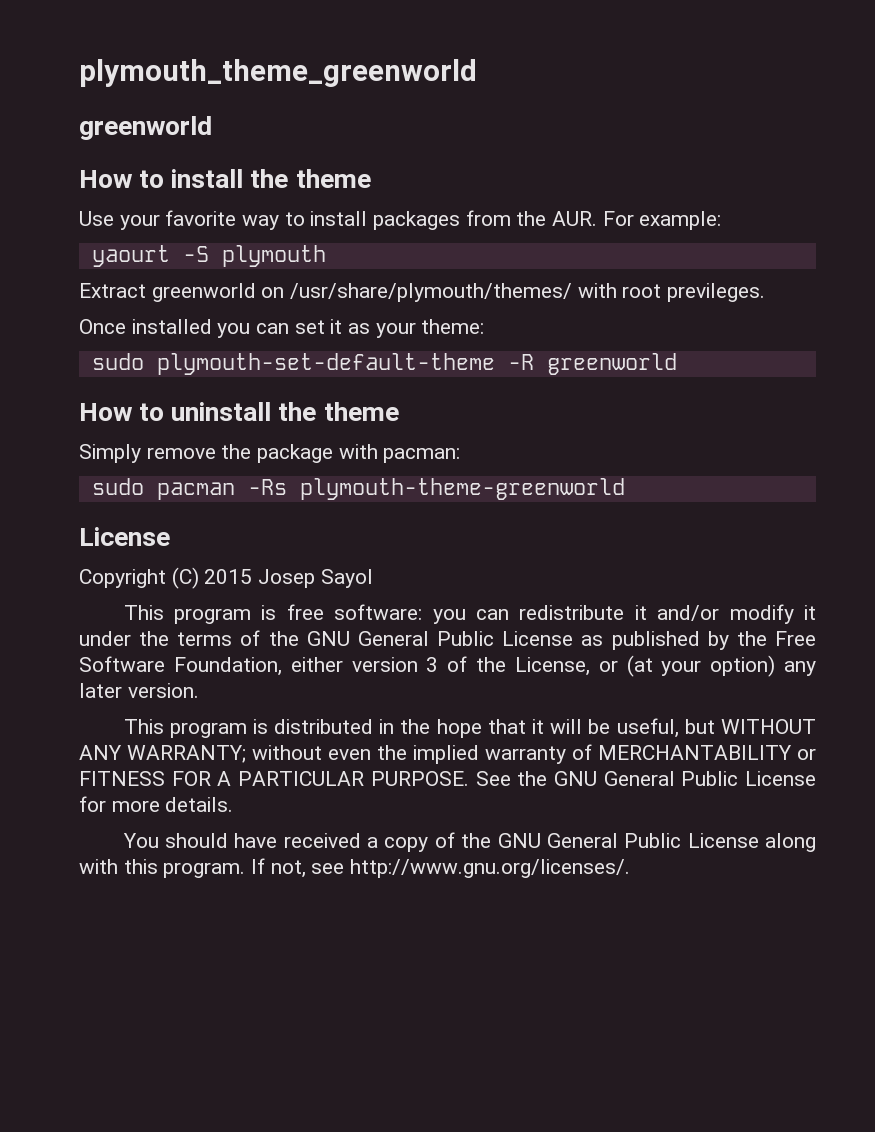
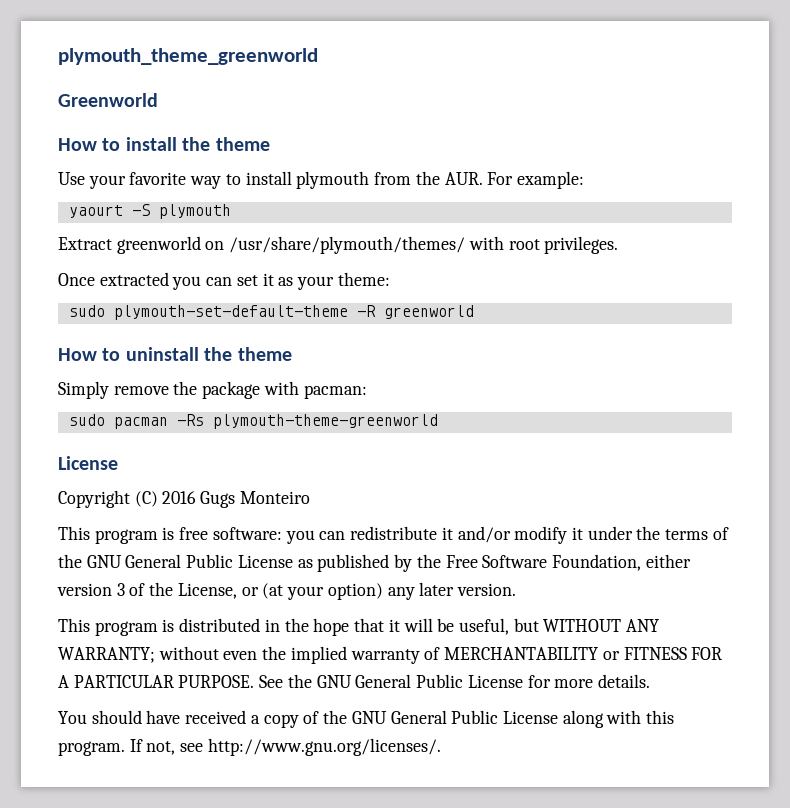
  plymouth_theme_greenworld
- greenworld
+ Greenworld
- Use your favorite way to install packages from the AUR. For example:
+ Use your favorite way to install plymouth from the AUR. For example:
- Extract greenworld on /usr/share/plymouth/themes/ with root previleges.
+ Extract greenworld on /usr/share/plymouth/themes/ with root privileges.
- Once installed you can set it as your theme:
+ Once extracted you can set it as your theme:
- Copyright (C) 2015 Josep Sayol
+ Copyright (C) 2016 Gugs Monteiro

